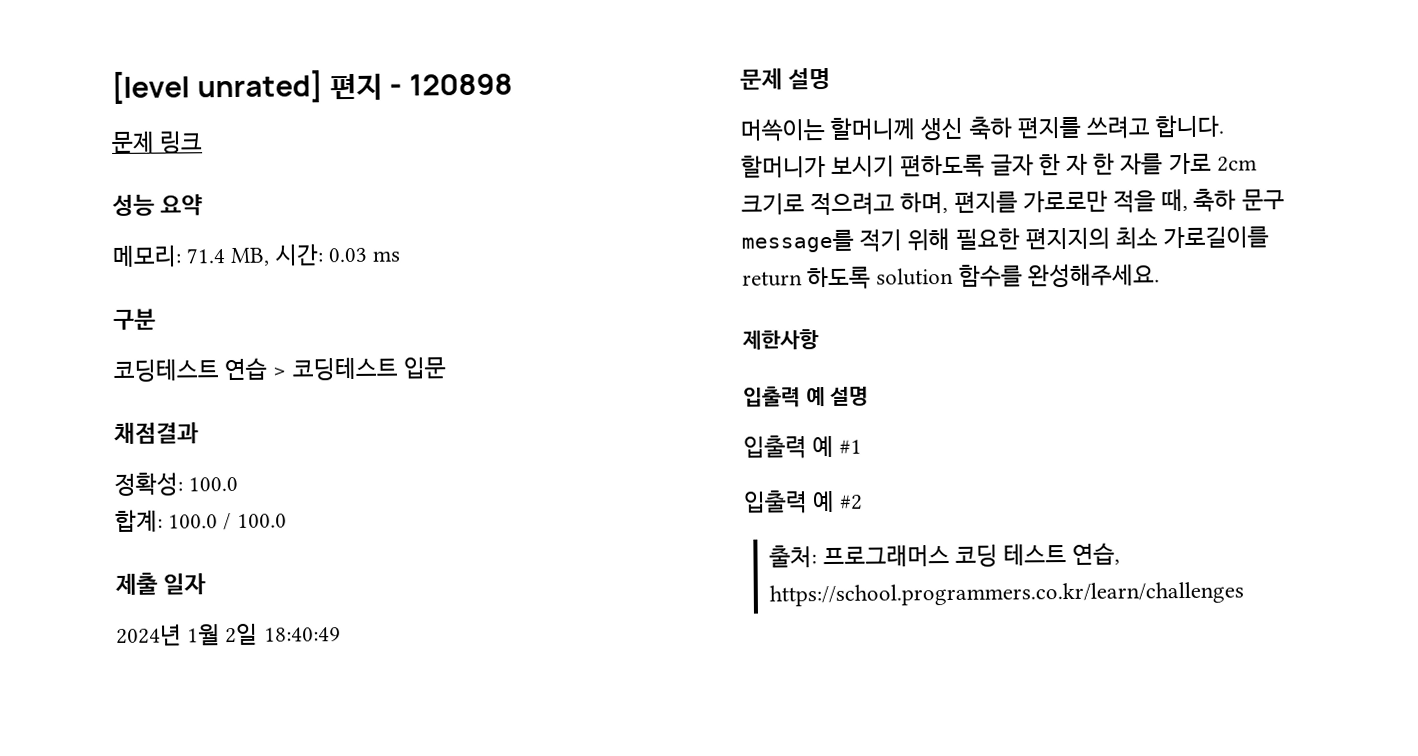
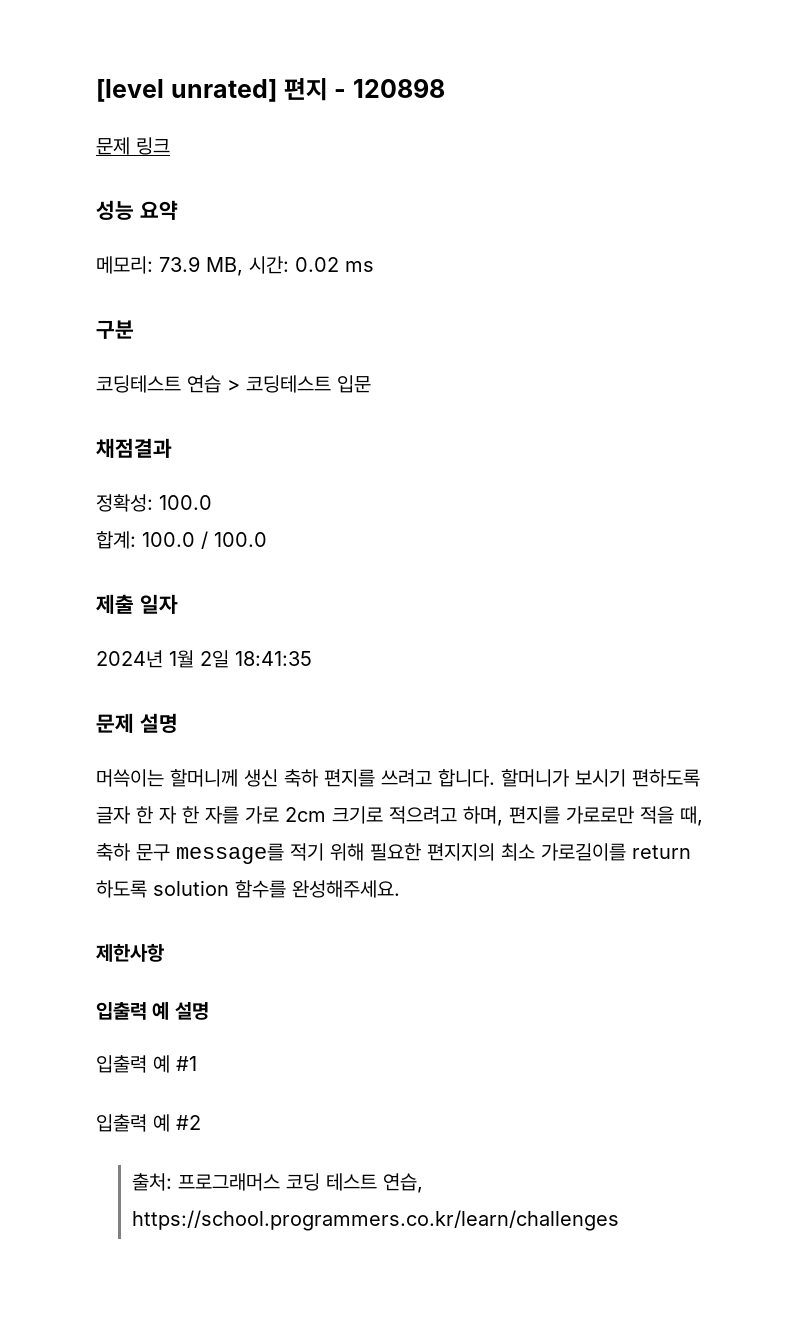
- 메모리: 71.4 MB, 시간: 0.03 ms
+ 메모리: 73.9 MB, 시간: 0.02 ms
- 2024년 1월 2일 18:40:49
+ 2024년 1월 2일 18:41:35

